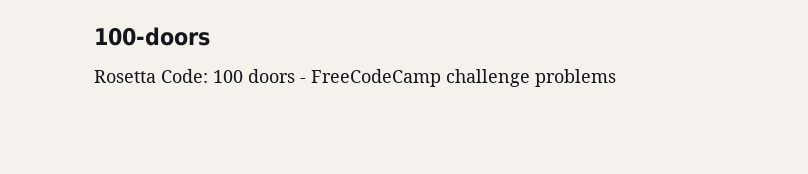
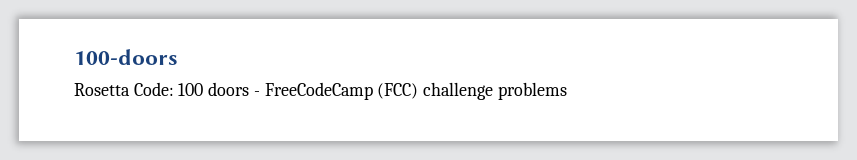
- Rosetta Code: 100 doors - FreeCodeCamp challenge problems
+ Rosetta Code: 100 doors - FreeCodeCamp (FCC) challenge problems

